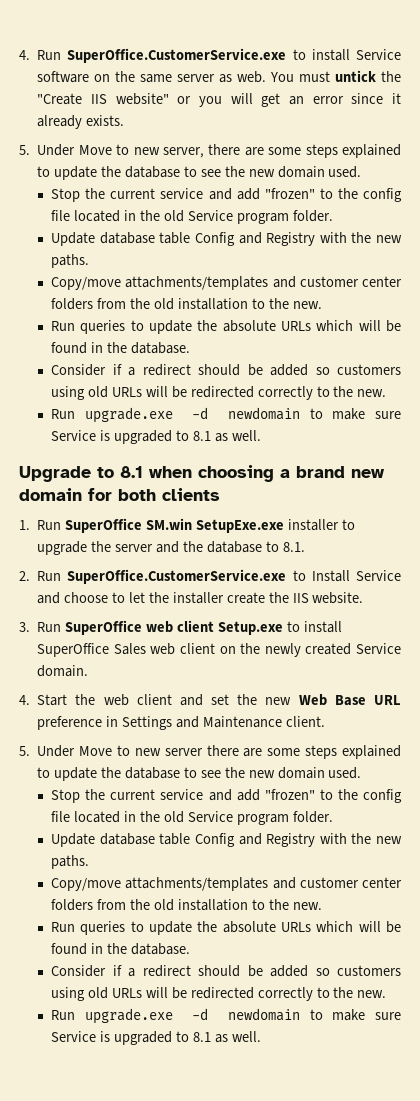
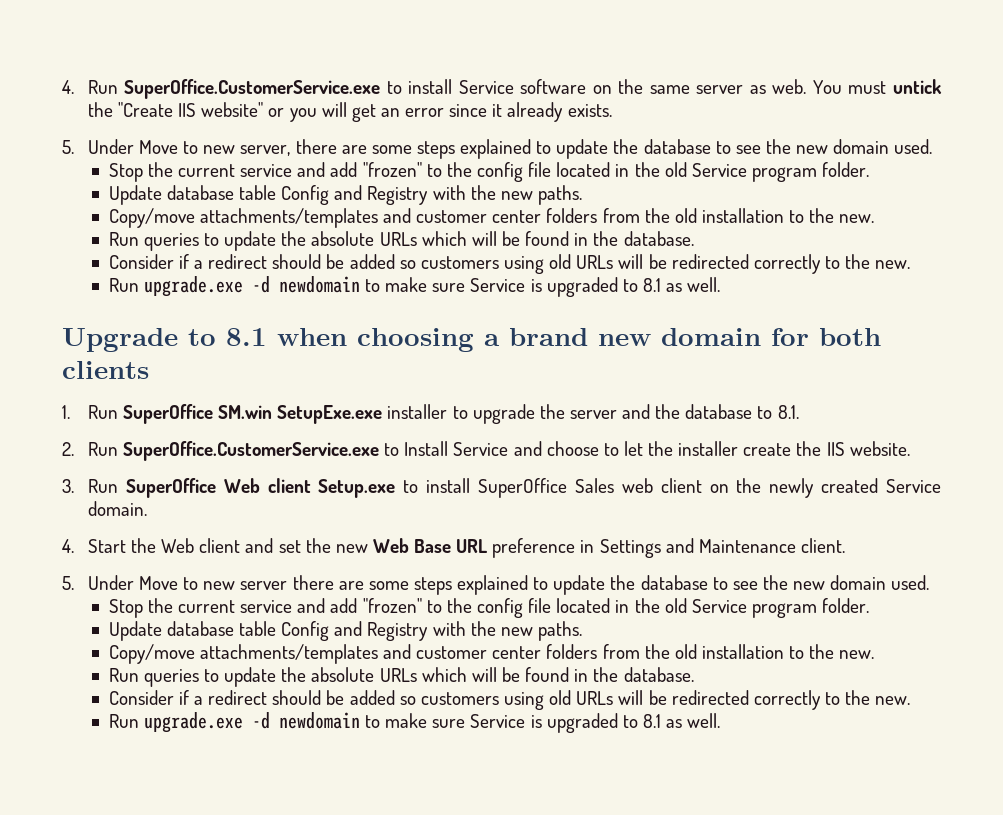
- 3. Run SuperOffice web client Setup.exe to install SuperOffice Sales web client on the newly created Service domain.
+ 3. Run SuperOffice Web client Setup.exe to install SuperOffice Sales web client on the newly created Service domain.
- 4. Start the web client and set the new Web Base URL preference in Settings and Maintenance client.
+ 4. Start the Web client and set the new Web Base URL preference in Settings and Maintenance client.

